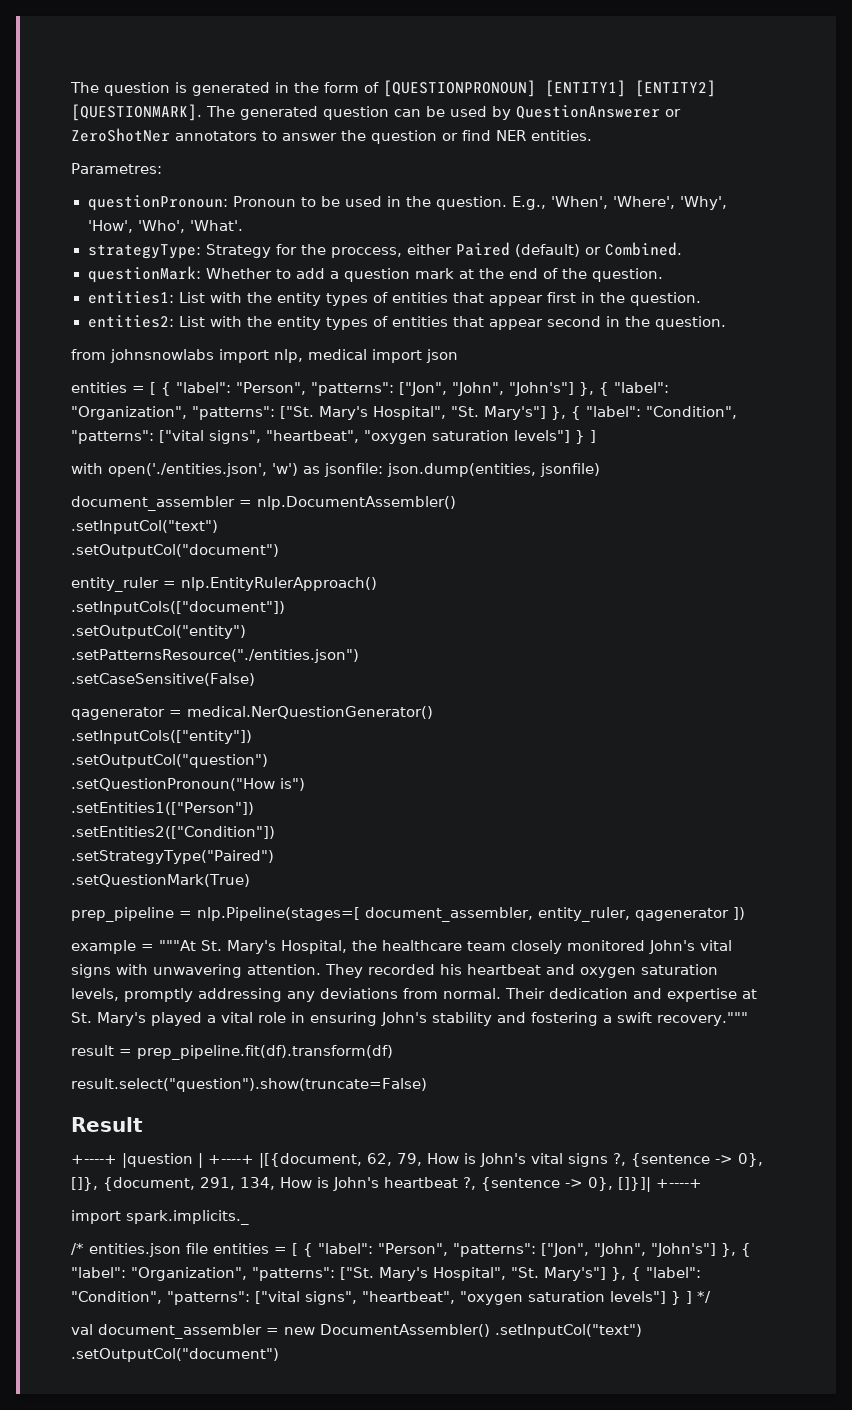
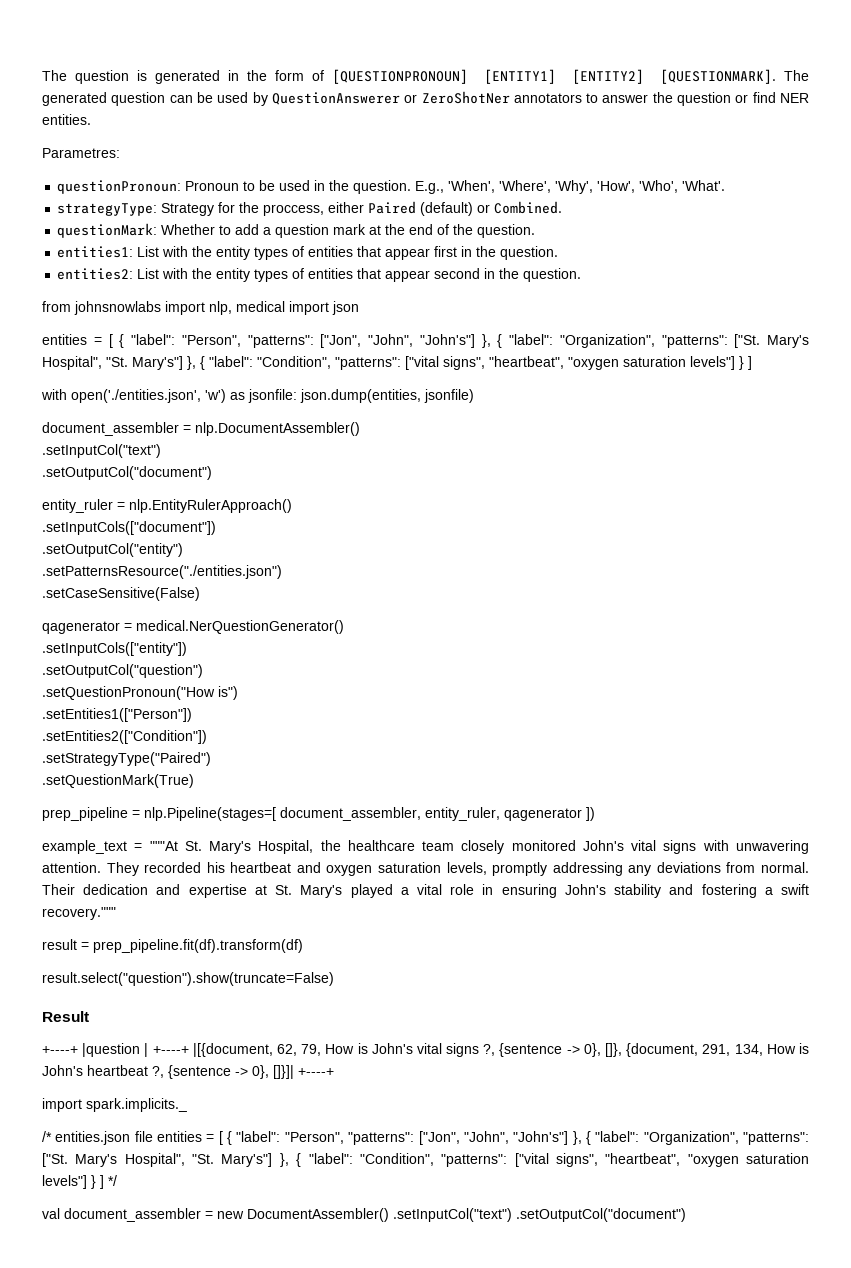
- example = """At St. Mary's Hospital, the healthcare team closely monitored John's vital signs with unwavering attention.
+ example_text = """At St. Mary's Hospital, the healthcare team closely monitored John's vital signs with unwavering attention.

